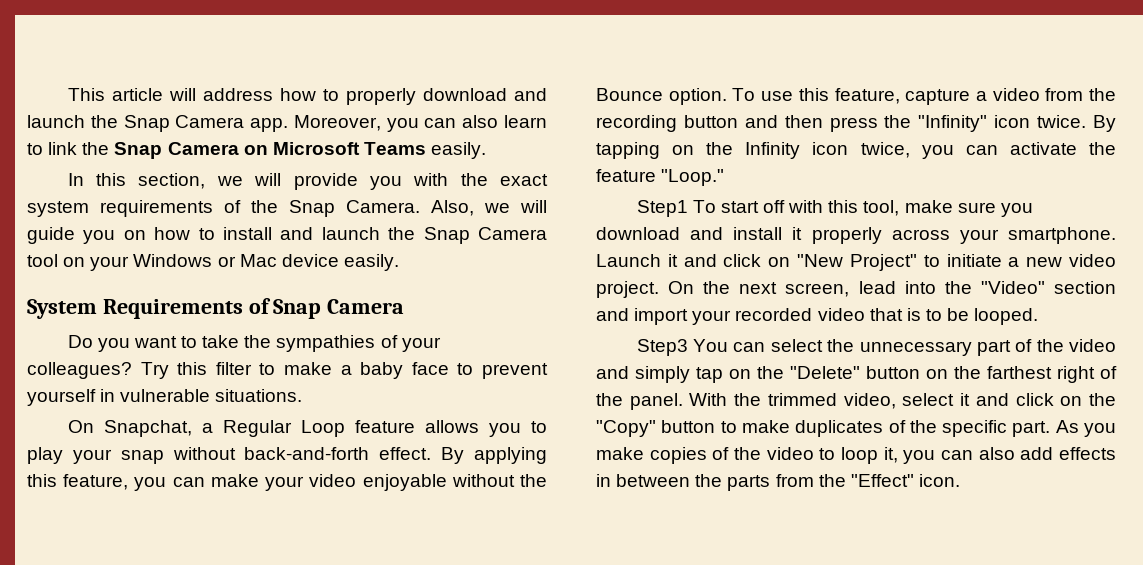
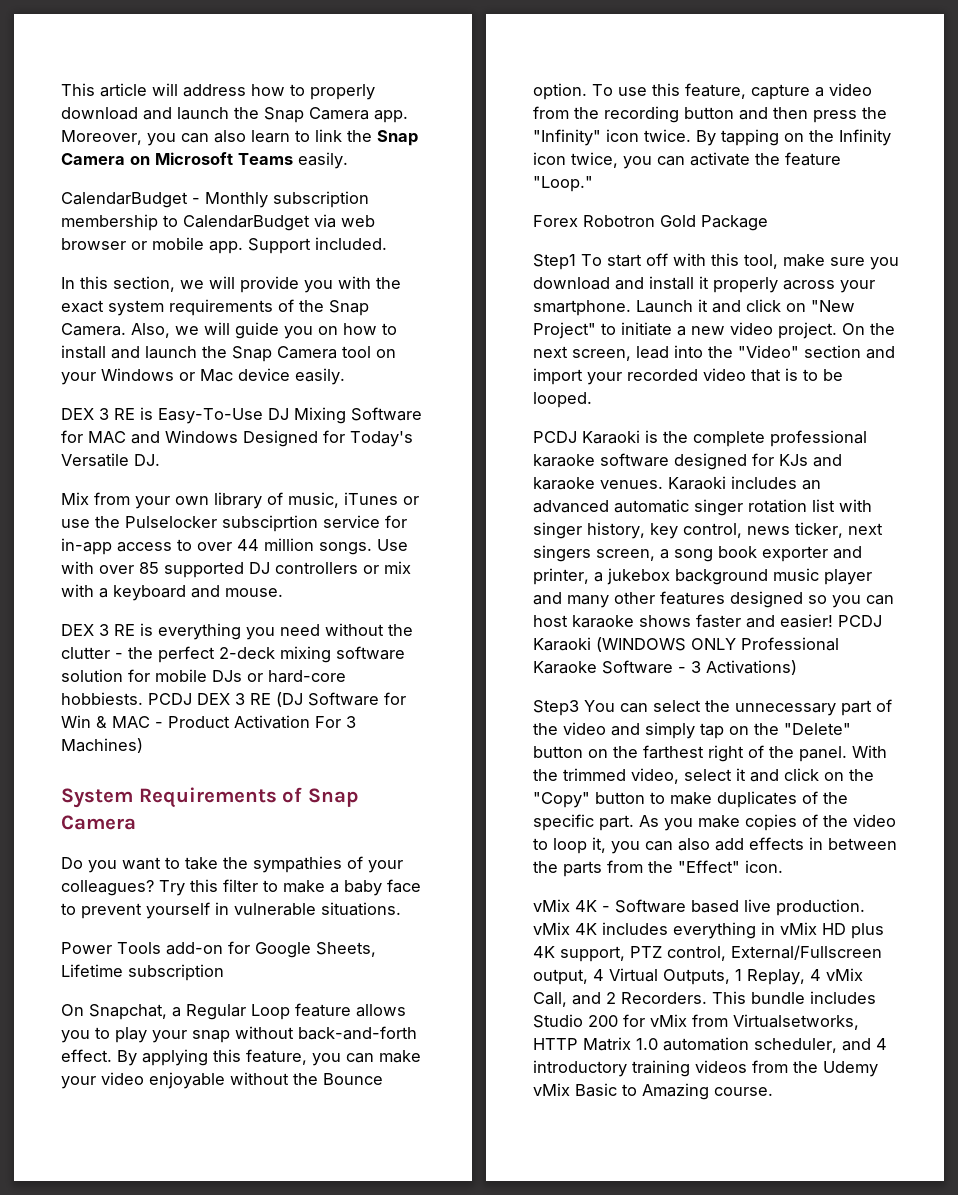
+ CalendarBudget - Monthly subscription membership to CalendarBudget via web browser or mobile app. Support included.
+ DEX 3 RE is Easy-To-Use DJ Mixing Software for MAC and Windows Designed for Today's Versatile DJ.
+ Mix from your own library of music, iTunes or use the Pulselocker subsciprtion service for in-app access to over 44 million songs. Use with over 85 supported DJ controllers or mix with a keyboard and mouse.
+ DEX 3 RE is everything you need without the clutter - the perfect 2-deck mixing software solution for mobile DJs or hard-core hobbiests. PCDJ DEX 3 RE (DJ Software for Win & MAC - Product Activation For 3 Machines)
+ Power Tools add-on for Google Sheets, Lifetime subscription
+ Forex Robotron Gold Package
+ PCDJ Karaoki is the complete professional karaoke software designed for KJs and karaoke venues. Karaoki includes an advanced automatic singer rotation list with singer history, key control, news ticker, next singers screen, a song book exporter and printer, a jukebox background music player and many other features designed so you can host karaoke shows faster and easier! PCDJ Karaoki (WINDOWS ONLY Professional Karaoke Software - 3 Activations)
+ vMix 4K - Software based live production. vMix 4K includes everything in vMix HD plus 4K support, PTZ control, External/Fullscreen output, 4 Virtual Outputs, 1 Replay, 4 vMix Call, and 2 Recorders. This bundle includes Studio 200 for vMix from Virtualsetworks, HTTP Matrix 1.0 automation scheduler, and 4 introductory training videos from the Udemy vMix Basic to Amazing course.

